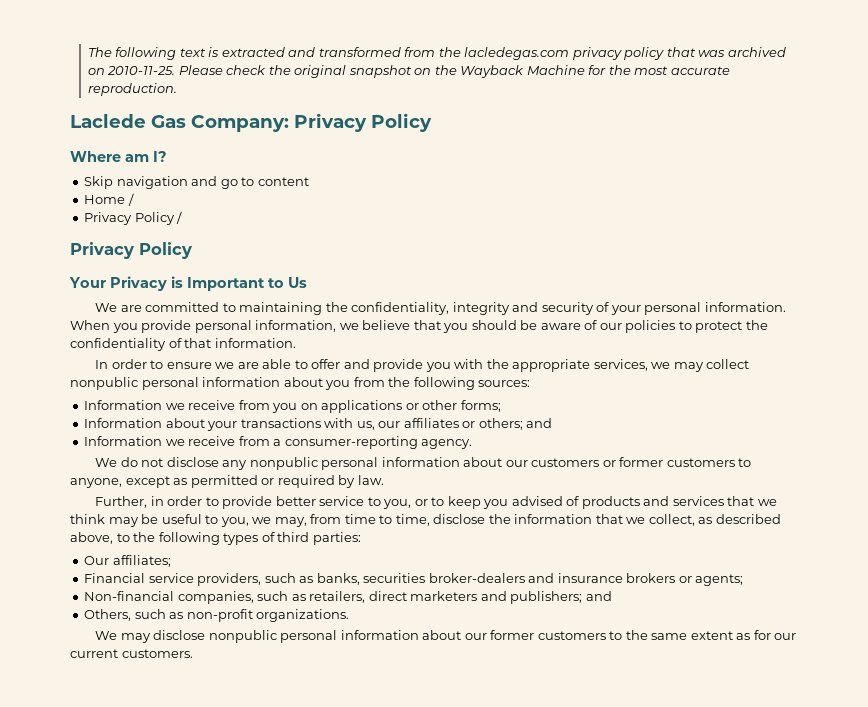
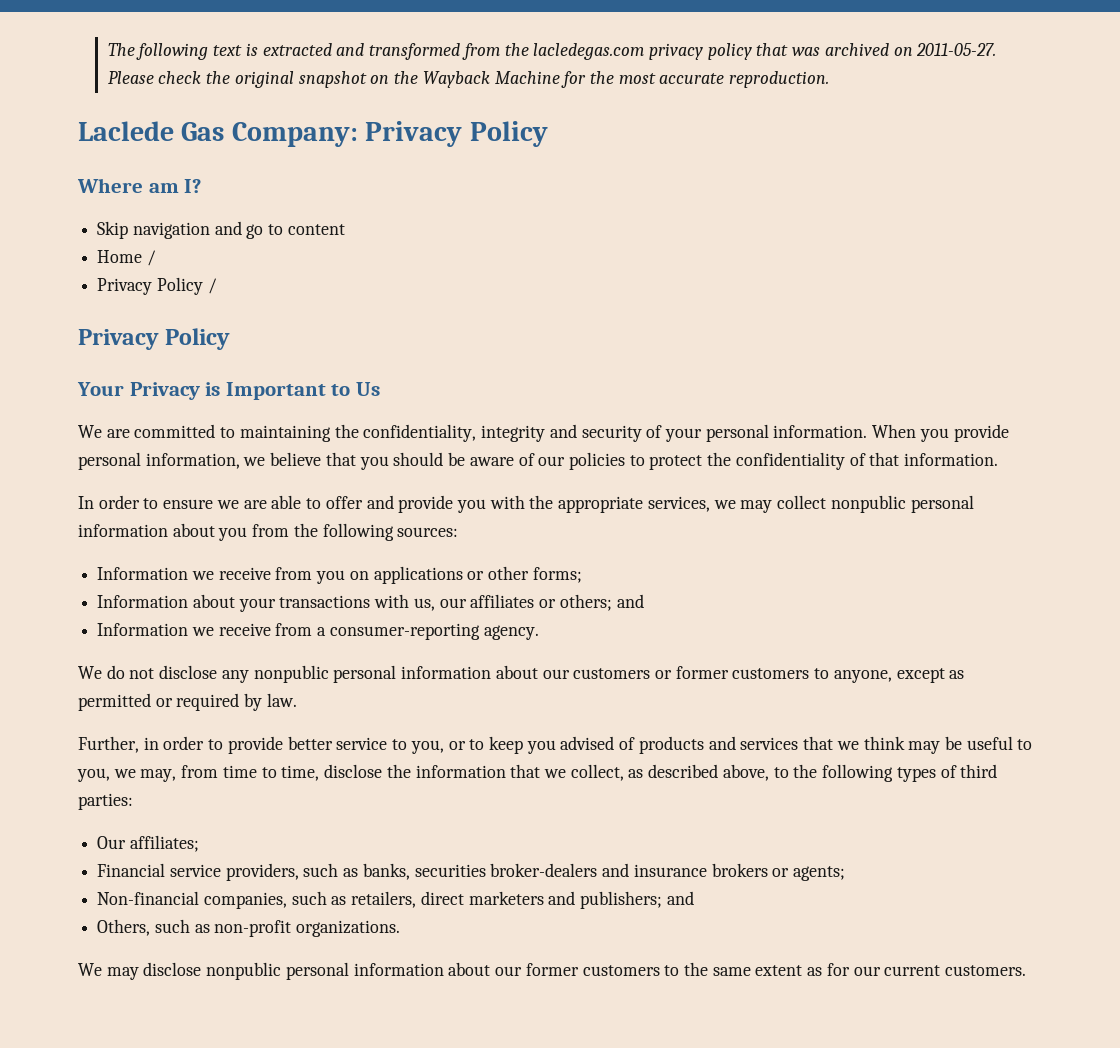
- The following text is extracted and transformed from the lacledegas.com privacy policy that was archived on 2010-11-25.
+ The following text is extracted and transformed from the lacledegas.com privacy policy that was archived on 2011-05-27.

